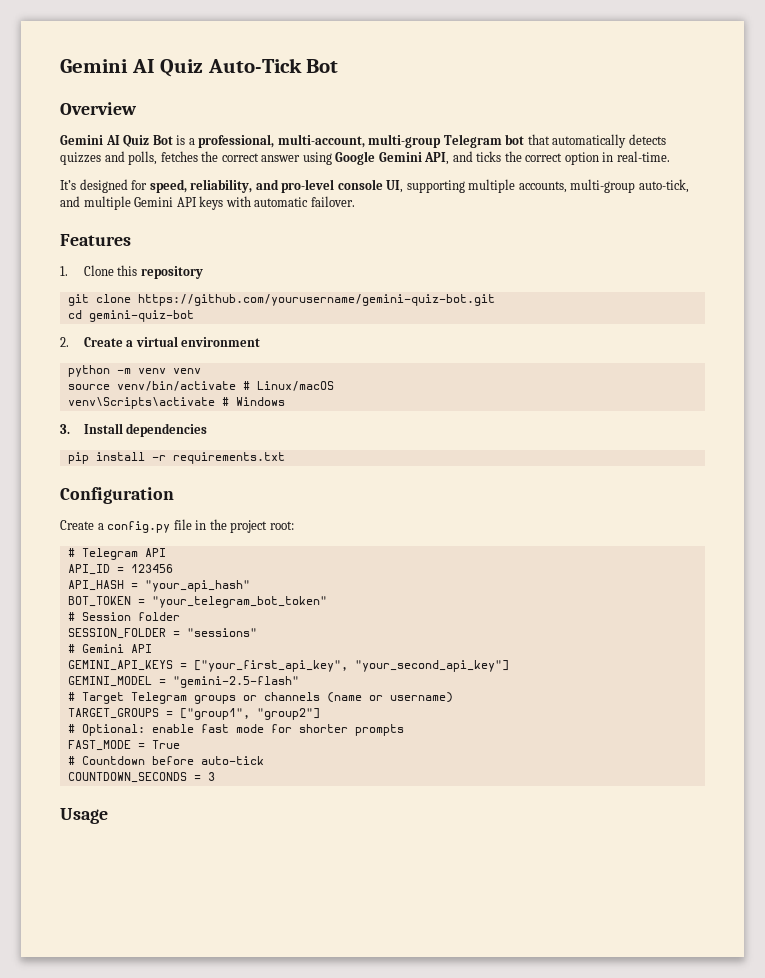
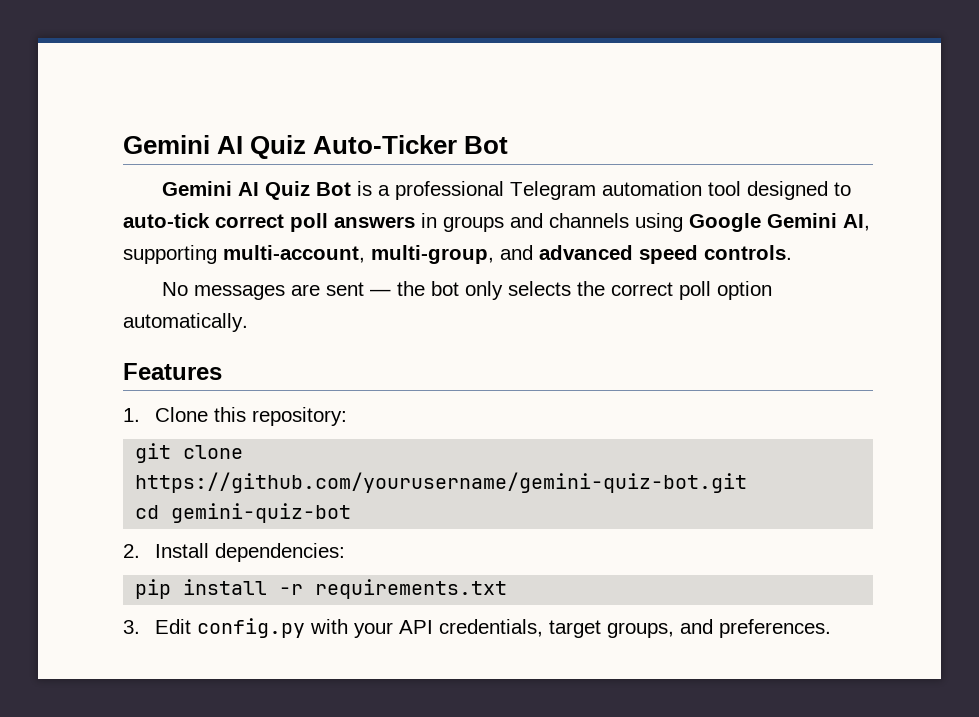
- Gemini AI Quiz Auto-Tick Bot
- Overview
+ Gemini AI Quiz Auto-Ticker Bot
- Gemini AI Quiz Bot is a professional, multi-account, multi-group Telegram bot that automatically detects quizzes and polls, fetches the correct answer using Google Gemini API, and ticks the correct option in real-time.
- It’s designed for speed, reliability, and pro-level console UI, supporting multiple accounts, multi-group auto-tick, and multiple Gemini API keys with automatic failover.
+ Gemini AI Quiz Bot is a professional Telegram automation tool designed to auto-tick correct poll answers in groups and channels using Google Gemini AI, supporting multi-account, multi-group, and advanced speed controls.
+ No messages are sent — the bot only selects the correct poll option automatically.
- 1. Clone this repository
+ 1. Clone this repository:
- 2. Create a virtual environment
- python -m venv venv
- source venv/bin/activate # Linux/macOS
- venv\Scripts\activate # Windows
- 3. Install dependencies
+ 2. Install dependencies:
  pip install -r requirements.txt
- Configuration
- Create a config.py file in the project root:
- # Telegram API
- API_ID = 123456
- API_HASH = "your_api_hash"
- BOT_TOKEN = "your_telegram_bot_token"
- # Session folder
- SESSION_FOLDER = "sessions"
- # Gemini API
- GEMINI_API_KEYS = ["your_first_api_key", "your_second_api_key"]
- GEMINI_MODEL = "gemini-2.5-flash"
- # Target Telegram groups or channels (name or username)
- TARGET_GROUPS = ["group1", "group2"]
- # Optional: enable fast mode for shorter prompts
- FAST_MODE = True
- # Countdown before auto-tick
- COUNTDOWN_SECONDS = 3
- Usage
+ 3. Edit config.py with your API credentials, target groups, and preferences.

